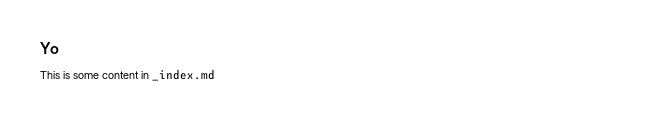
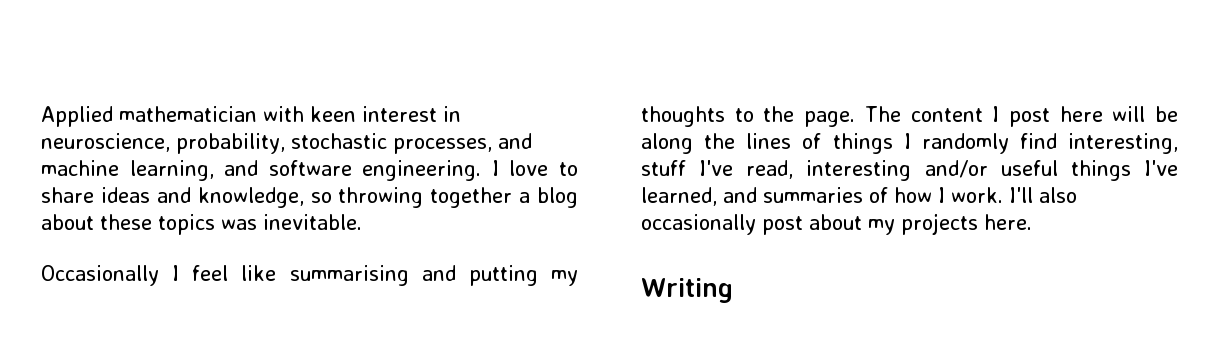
- Yo
- This is some content in _index.md
+ Applied mathematician with keen interest in neuroscience, probability, stochastic processes, and machine learning, and software engineering. I love to share ideas and knowledge, so throwing together a blog about these topics was inevitable.
+ Occasionally I feel like summarising and putting my thoughts to the page. The content I post here will be along the lines of things I randomly find interesting, stuff I've read, interesting and/or useful things I've learned, and summaries of how I work. I'll also occasionally post about my projects here.
+ Writing

